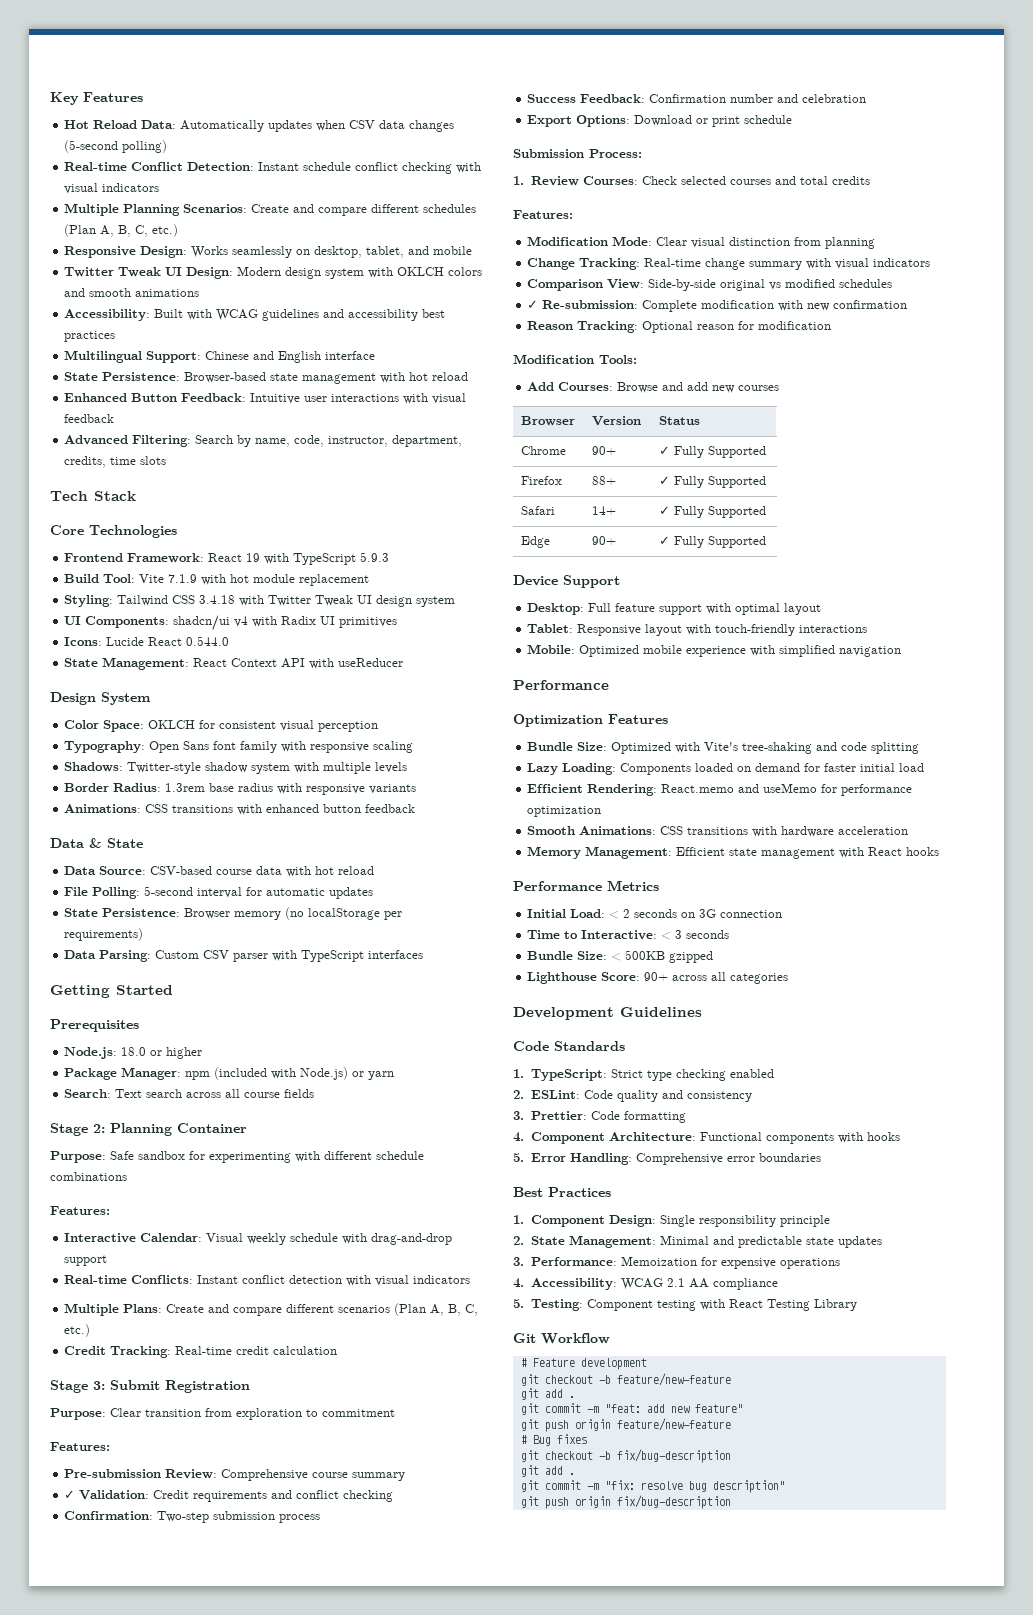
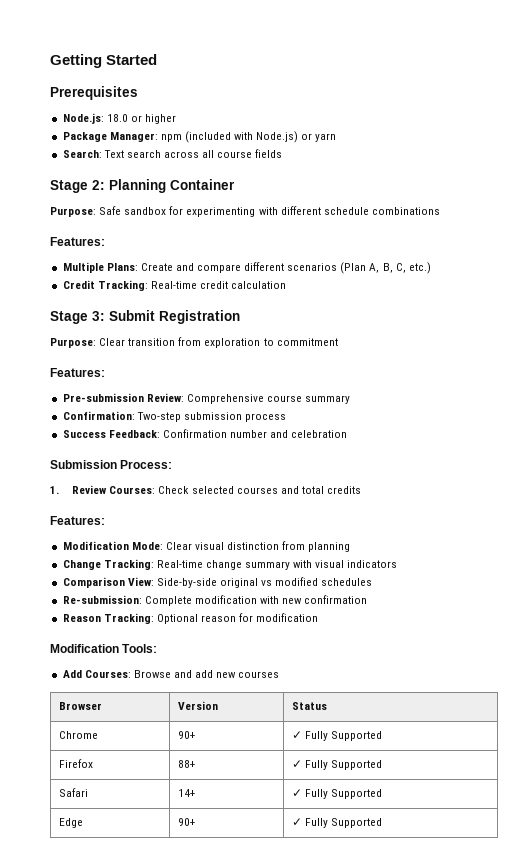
- Key Features
- Hot Reload Data: Automatically updates when CSV data changes (5-second polling)
- Real-time Conflict Detection: Instant schedule conflict checking with visual indicators
- Multiple Planning Scenarios: Create and compare different schedules (Plan A, B, C, etc.)
- Responsive Design: Works seamlessly on desktop, tablet, and mobile
- Twitter Tweak UI Design: Modern design system with OKLCH colors and smooth animations
- Accessibility: Built with WCAG guidelines and accessibility best practices
- Multilingual Support: Chinese and English interface
- State Persistence: Browser-based state management with hot reload
- Enhanced Button Feedback: Intuitive user interactions with visual feedback
- Advanced Filtering: Search by name, code, instructor, department, credits, time slots
- Tech Stack
- Core Technologies
- Frontend Framework: React 19 with TypeScript 5.9.3
- Build Tool: Vite 7.1.9 with hot module replacement
- Styling: Tailwind CSS 3.4.18 with Twitter Tweak UI design system
- UI Components: shadcn/ui v4 with Radix UI primitives
- Icons: Lucide React 0.544.0
- State Management: React Context API with useReducer
- Design System
- Color Space: OKLCH for consistent visual perception
- Typography: Open Sans font family with responsive scaling
- Shadows: Twitter-style shadow system with multiple levels
- Border Radius: 1.3rem base radius with responsive variants
- Animations: CSS transitions with enhanced button feedback
- Data & State
- Data Source: CSV-based course data with hot reload
- File Polling: 5-second interval for automatic updates
- State Persistence: Browser memory (no localStorage per requirements)
- Data Parsing: Custom CSV parser with TypeScript interfaces
- Interactive Calendar: Visual weekly schedule with drag-and-drop support
- Real-time Conflicts: Instant conflict detection with visual indicators
- ✓ Validation: Credit requirements and conflict checking
- Export Options: Download or print schedule
- ✓ Re-submission: Complete modification with new confirmation
+ Re-submission: Complete modification with new confirmation
- Device Support
- Desktop: Full feature support with optimal layout
- Tablet: Responsive layout with touch-friendly interactions
- Mobile: Optimized mobile experience with simplified navigation
- Performance
- Optimization Features
- Bundle Size: Optimized with Vite's tree-shaking and code splitting
- Lazy Loading: Components loaded on demand for faster initial load
- Efficient Rendering: React.memo and useMemo for performance optimization
- Smooth Animations: CSS transitions with hardware acceleration
- Memory Management: Efficient state management with React hooks
- Performance Metrics
- Initial Load: < 2 seconds on 3G connection
- Time to Interactive: < 3 seconds
- Bundle Size: < 500KB gzipped
- Lighthouse Score: 90+ across all categories
- Development Guidelines
- Code Standards
- 1. TypeScript: Strict type checking enabled
- 2. ESLint: Code quality and consistency
- 3. Prettier: Code formatting
- 4. Component Architecture: Functional components with hooks
- 5. Error Handling: Comprehensive error boundaries
- Best Practices
- 1. Component Design: Single responsibility principle
- 2. State Management: Minimal and predictable state updates
- 3. Performance: Memoization for expensive operations
- 4. Accessibility: WCAG 2.1 AA compliance
- 5. Testing: Component testing with React Testing Library
- Git Workflow
- # Feature development
- git checkout -b feature/new-feature
- git add .
- git commit -m "feat: add new feature"
- git push origin feature/new-feature
- # Bug fixes
- git checkout -b fix/bug-description
- git add .
- git commit -m "fix: resolve bug description"
- git push origin fix/bug-description

